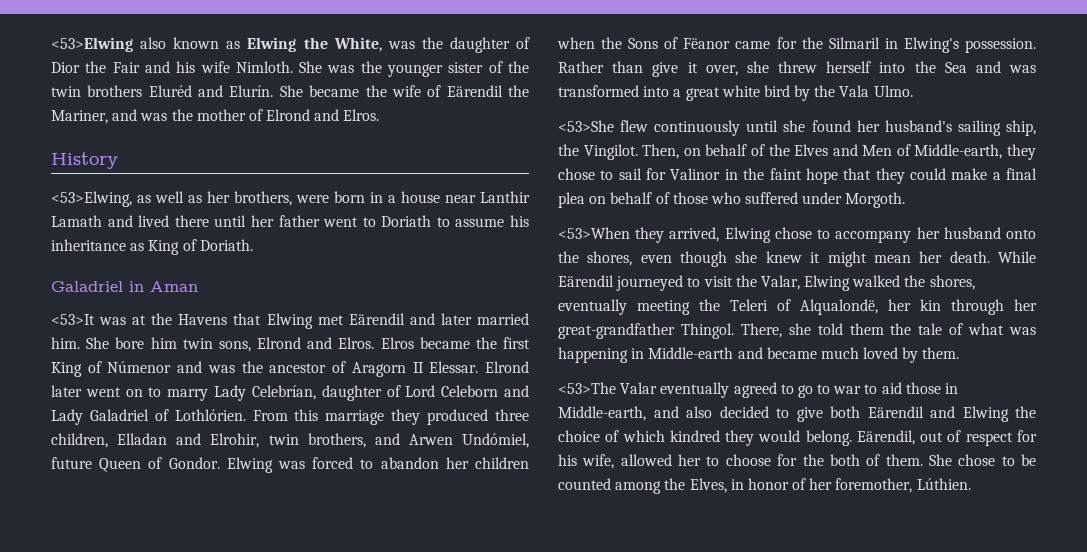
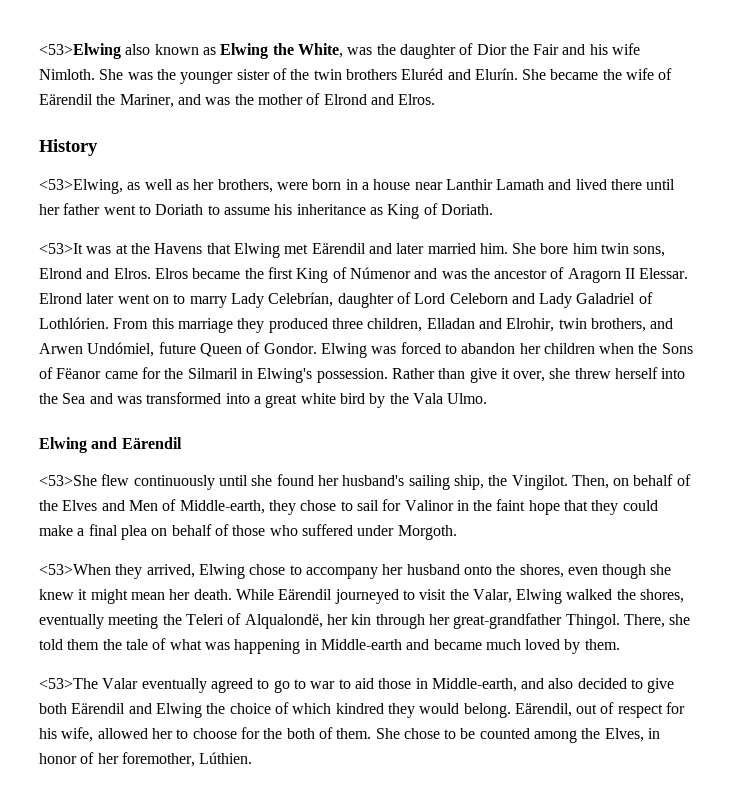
- Galadriel in Aman
+ Elwing and Eärendil

